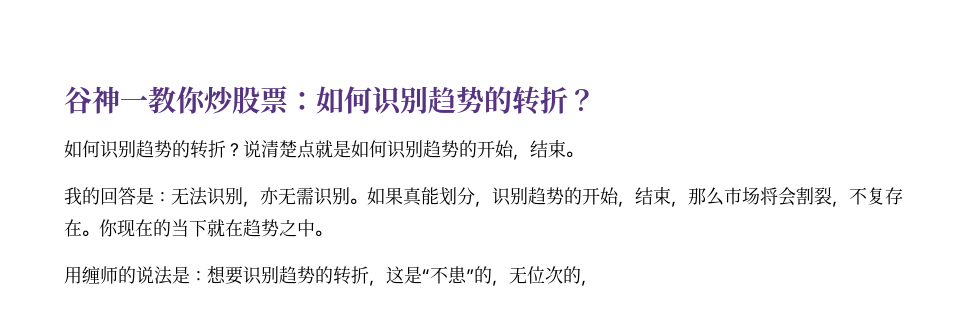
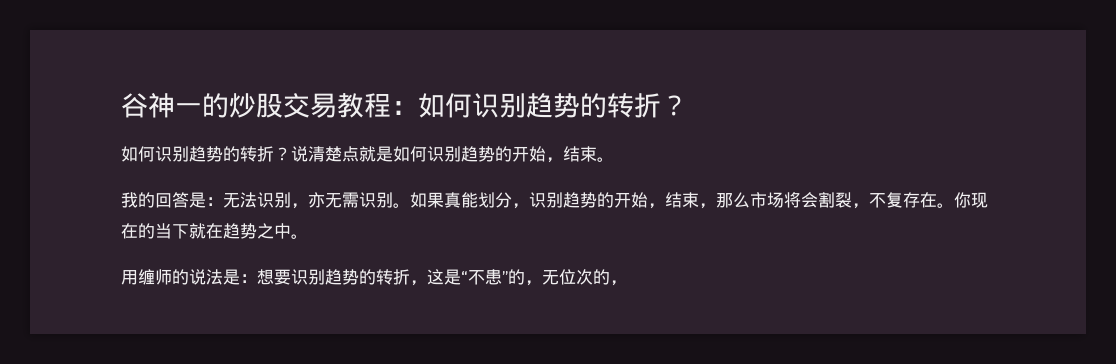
- 谷神一教你炒股票：如何识别趋势的转折？
+ 谷神一的炒股交易教程：如何识别趋势的转折？

